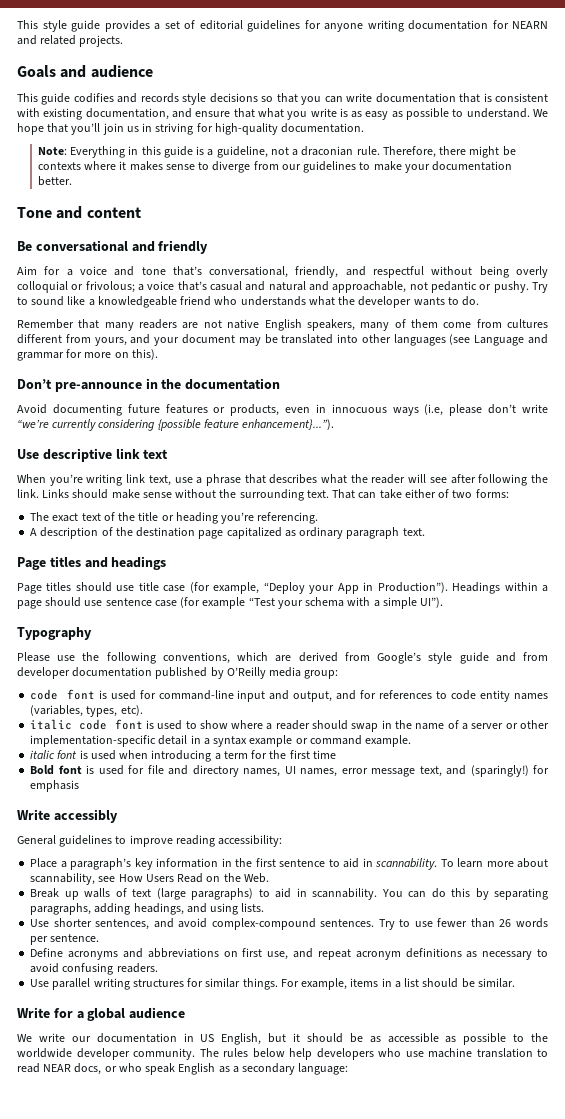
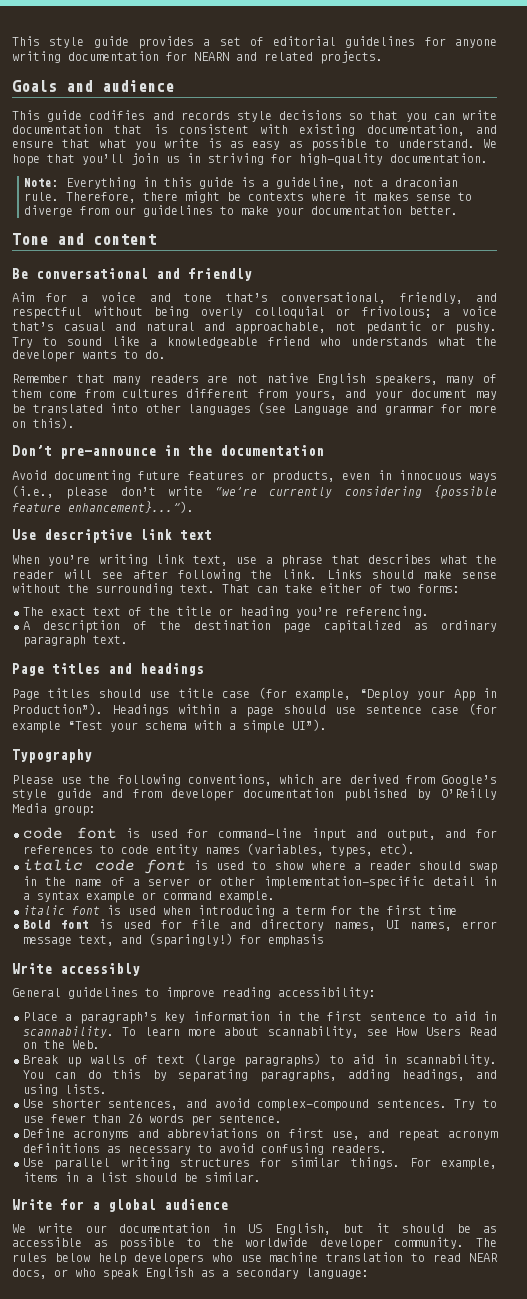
- Avoid documenting future features or products, even in innocuous ways (i.e, please don’t write “we’re currently considering {possible feature enhancement}...”).
+ Avoid documenting future features or products, even in innocuous ways (i.e., please don’t write “we’re currently considering {possible feature enhancement}...”).
- Please use the following conventions, which are derived from Google’s style guide and from developer documentation published by O’Reilly media group:
+ Please use the following conventions, which are derived from Google’s style guide and from developer documentation published by O’Reilly Media group:

